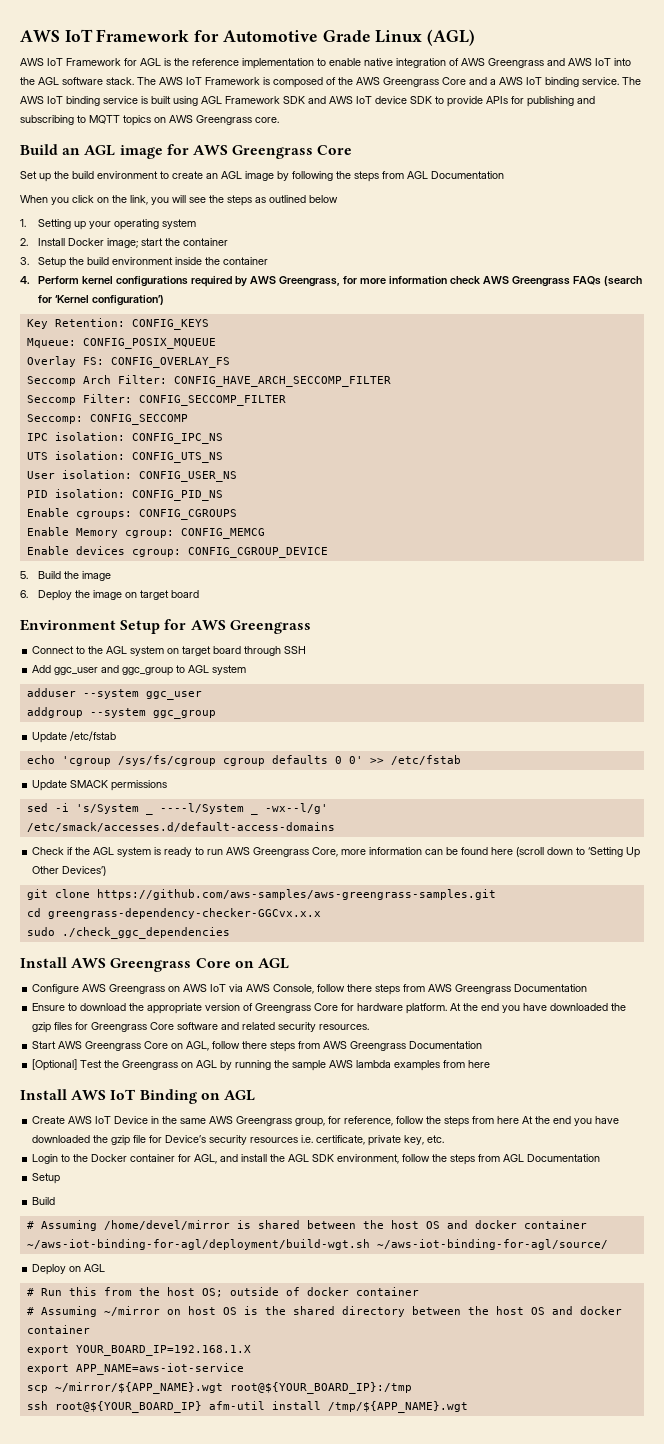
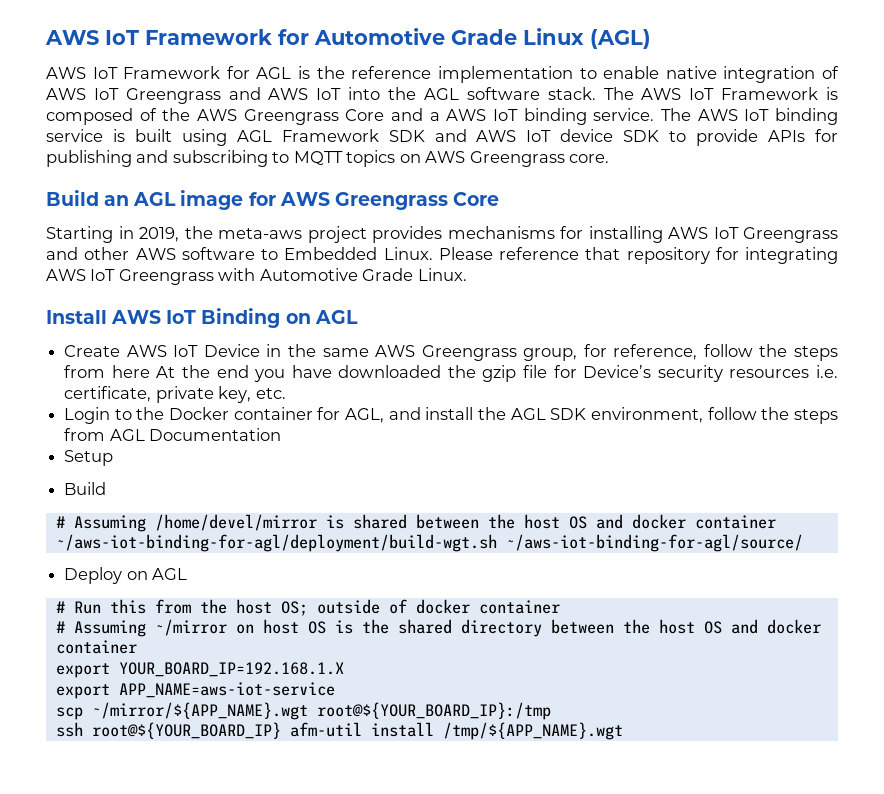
- AWS IoT Framework for AGL is the reference implementation to enable native integration of AWS Greengrass and AWS IoT into the AGL software stack.
+ AWS IoT Framework for AGL is the reference implementation to enable native integration of AWS IoT Greengrass and AWS IoT into the AGL software stack.
- Set up the build environment to create an AGL image by following the steps from AGL Documentation
- When you click on the link, you will see the steps as outlined below
- 1. Setting up your operating system
- 2. Install Docker image; start the container
- 3. Setup the build environment inside the container
- 4. Perform kernel configurations required by AWS Greengrass, for more information check AWS Greengrass FAQs (search for ‘Kernel configuration’)
- Key Retention: CONFIG_KEYS
- Mqueue: CONFIG_POSIX_MQUEUE
- Overlay FS: CONFIG_OVERLAY_FS
- Seccomp Arch Filter: CONFIG_HAVE_ARCH_SECCOMP_FILTER
- Seccomp Filter: CONFIG_SECCOMP_FILTER
- Seccomp: CONFIG_SECCOMP
- IPC isolation: CONFIG_IPC_NS
- UTS isolation: CONFIG_UTS_NS
- User isolation: CONFIG_USER_NS
- PID isolation: CONFIG_PID_NS
- Enable cgroups: CONFIG_CGROUPS
- Enable Memory cgroup: CONFIG_MEMCG
- Enable devices cgroup: CONFIG_CGROUP_DEVICE
- 5. Build the image
- 6. Deploy the image on target board
- Environment Setup for AWS Greengrass
- Connect to the AGL system on target board through SSH
- Add ggc_user and ggc_group to AGL system
- adduser --system ggc_user
- addgroup --system ggc_group
- Update /etc/fstab
- echo 'cgroup /sys/fs/cgroup cgroup defaults 0 0' >> /etc/fstab
- Update SMACK permissions
- sed -i 's/System _ ----l/System _ -wx--l/g' /etc/smack/accesses.d/default-access-domains
- Check if the AGL system is ready to run AWS Greengrass Core, more information can be found here (scroll down to ‘Setting Up Other Devices’)
- git clone https://github.com/aws-samples/aws-greengrass-samples.git
- cd greengrass-dependency-checker-GGCvx.x.x
- sudo ./check_ggc_dependencies
- Install AWS Greengrass Core on AGL
- Configure AWS Greengrass on AWS IoT via AWS Console, follow there steps from AWS Greengrass Documentation
- Ensure to download the appropriate version of Greengrass Core for hardware platform. At the end you have downloaded the gzip files for Greengrass Core software and related security resources.
- Start AWS Greengrass Core on AGL, follow there steps from AWS Greengrass Documentation
- [Optional] Test the Greengrass on AGL by running the sample AWS lambda examples from here
+ Starting in 2019, the meta-aws project provides mechanisms for installing AWS IoT Greengrass and other AWS software to Embedded Linux. Please reference that repository for integrating AWS IoT Greengrass with Automotive Grade Linux.

